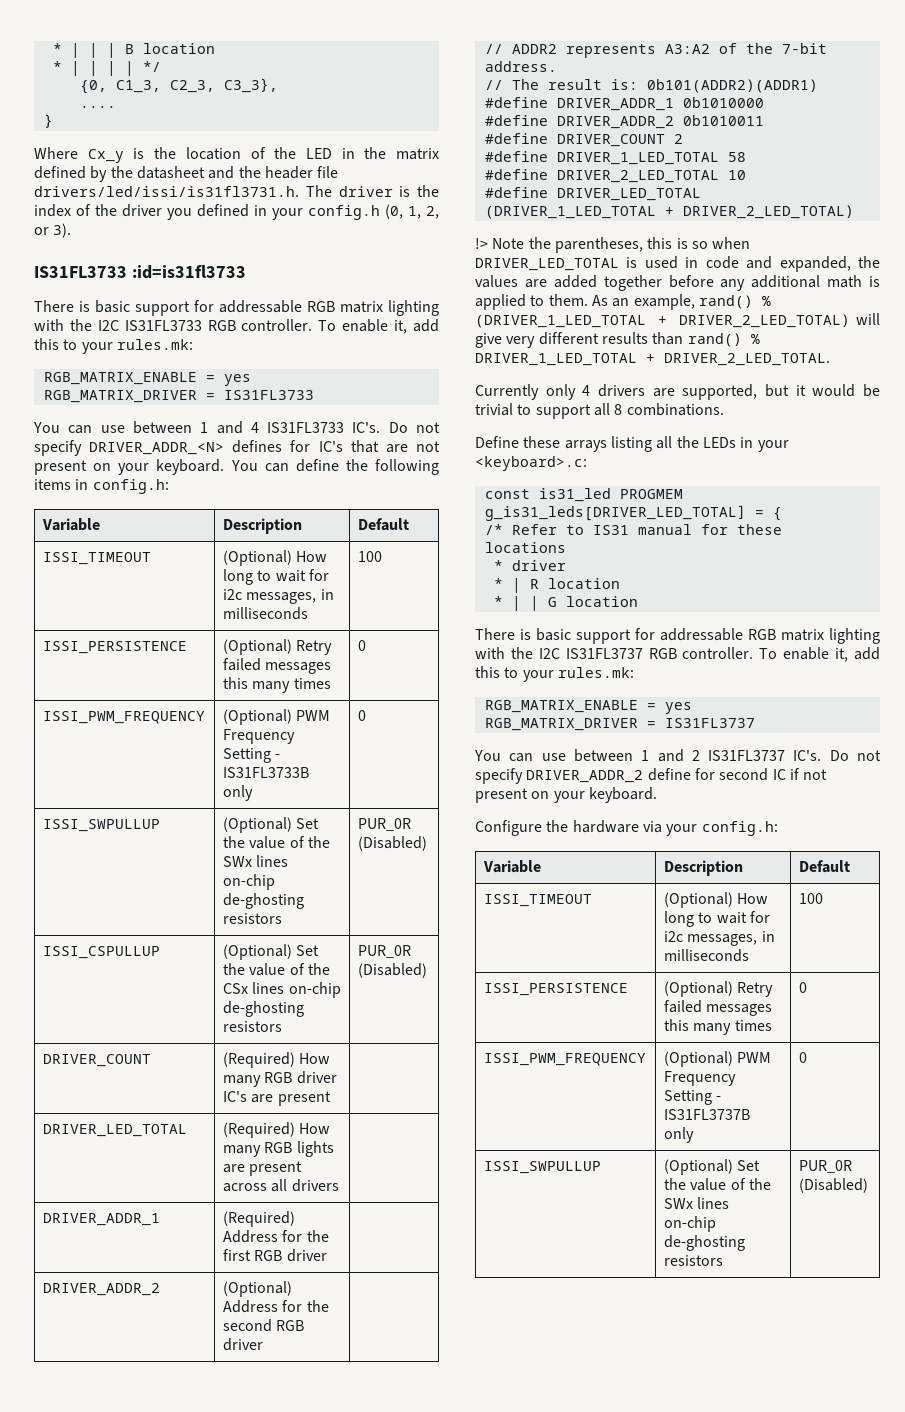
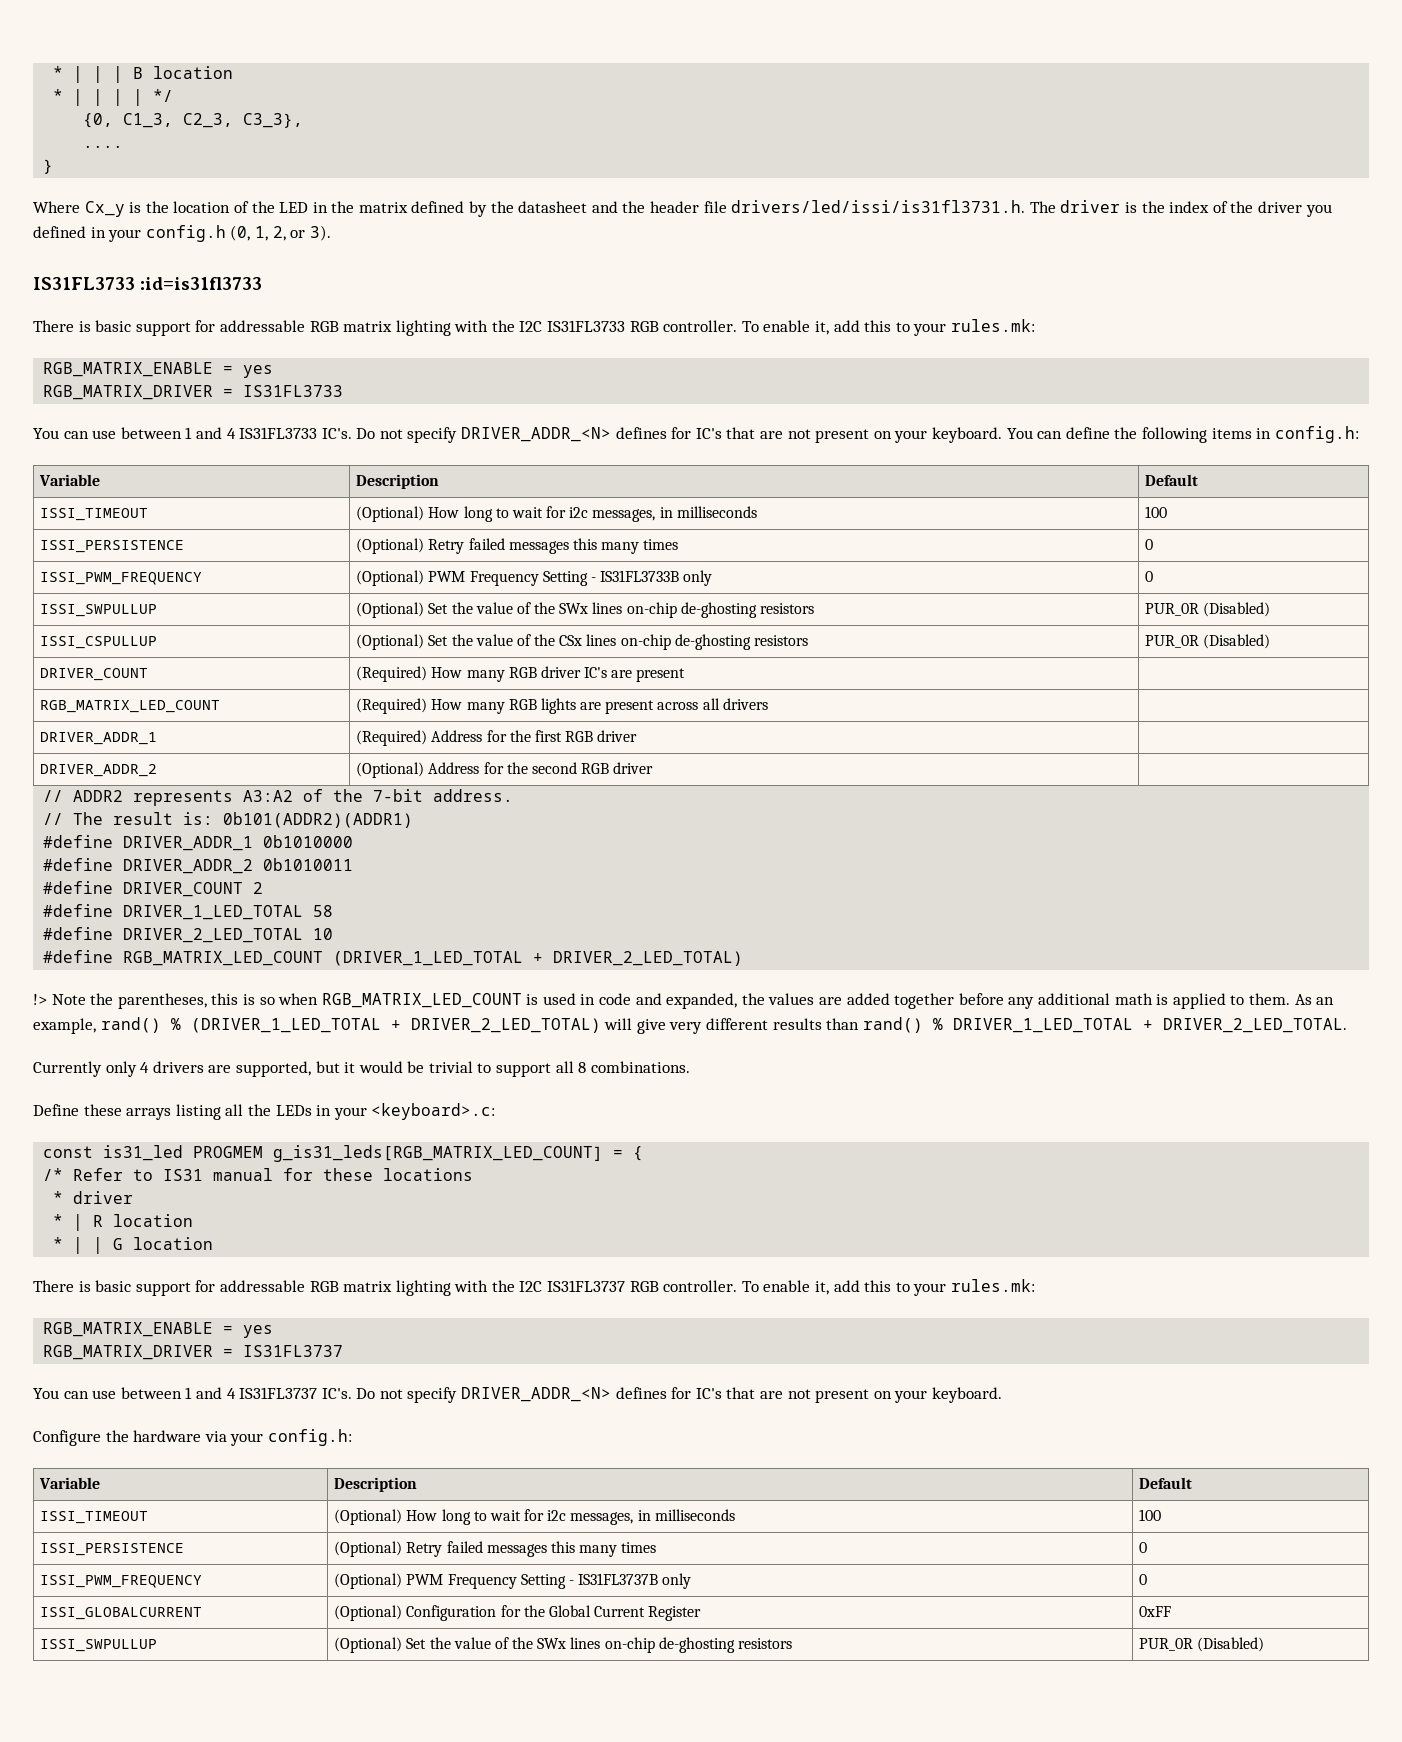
- DRIVER_LED_TOTAL | (Required) How many RGB lights are present across all drivers |
+ RGB_MATRIX_LED_COUNT | (Required) How many RGB lights are present across all drivers |
- #define DRIVER_LED_TOTAL (DRIVER_1_LED_TOTAL + DRIVER_2_LED_TOTAL)
+ #define RGB_MATRIX_LED_COUNT (DRIVER_1_LED_TOTAL + DRIVER_2_LED_TOTAL)
- !> Note the parentheses, this is so when DRIVER_LED_TOTAL is used in code and expanded, the values are added together before any additional math is applied to them.
+ !> Note the parentheses, this is so when RGB_MATRIX_LED_COUNT is used in code and expanded, the values are added together before any additional math is applied to them.
- const is31_led PROGMEM g_is31_leds[DRIVER_LED_TOTAL] = {
+ const is31_led PROGMEM g_is31_leds[RGB_MATRIX_LED_COUNT] = {
- You can use between 1 and 2 IS31FL3737 IC's. Do not specify DRIVER_ADDR_2 define for second IC if not present on your keyboard.
+ You can use between 1 and 4 IS31FL3737 IC's. Do not specify DRIVER_ADDR_<N> defines for IC's that are not present on your keyboard.
+ ISSI_GLOBALCURRENT | (Optional) Configuration for the Global Current Register | 0xFF

